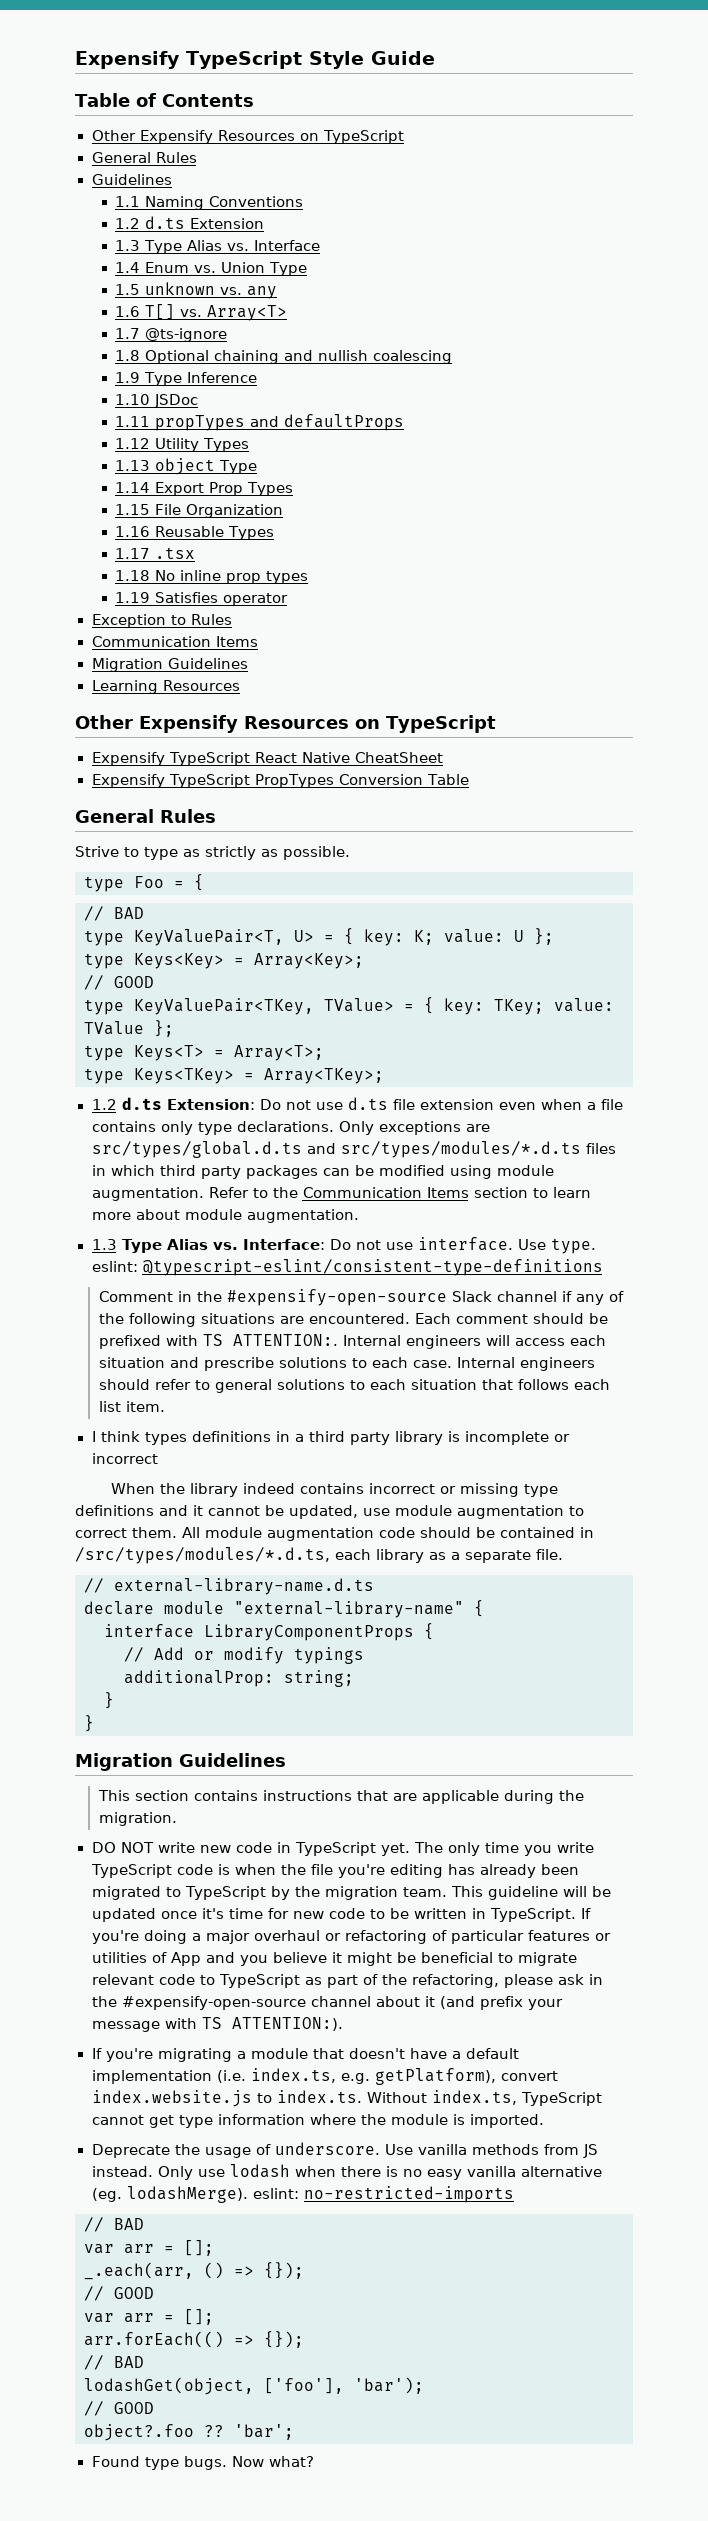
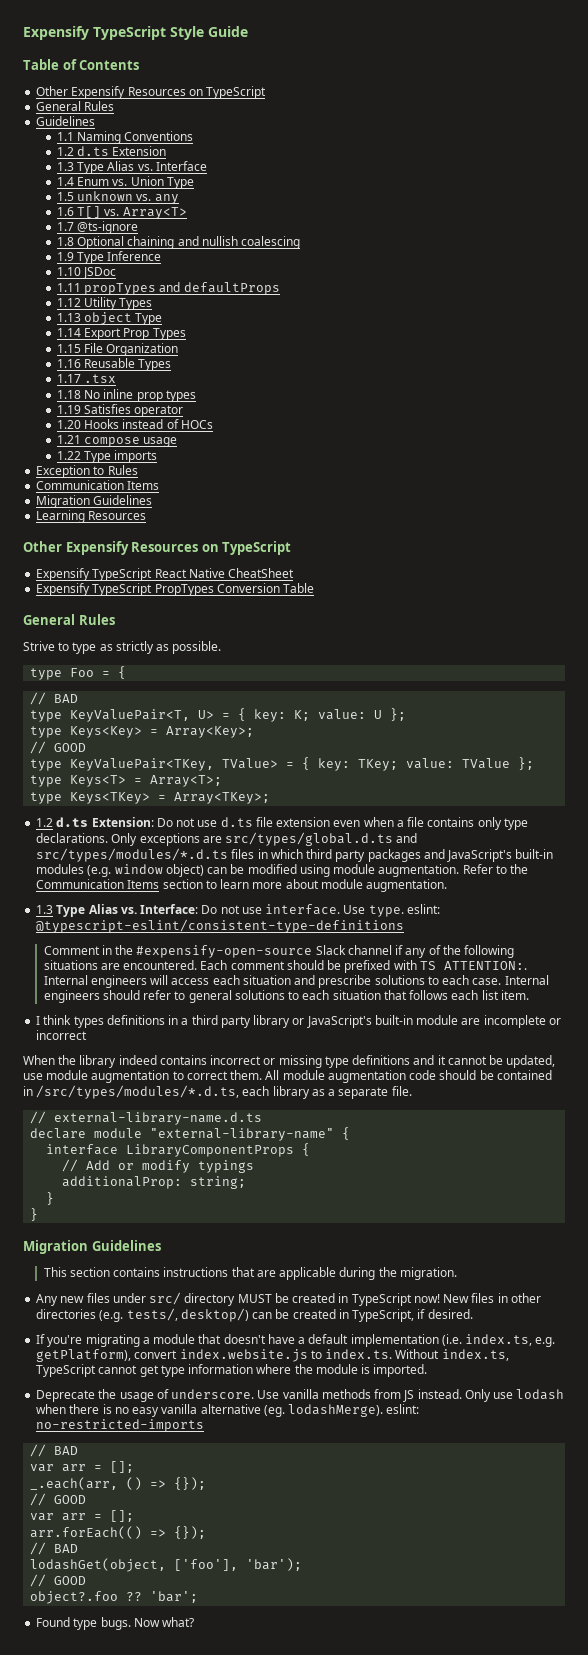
+ 1.20 Hooks instead of HOCs
+ 1.21 compose usage
+ 1.22 Type imports
- Only exceptions are src/types/global.d.ts and src/types/modules/*.d.ts files in which third party packages can be modified using module augmentation.
+ Only exceptions are src/types/global.d.ts and src/types/modules/*.d.ts files in which third party packages and JavaScript's built-in modules (e.g. window object) can be modified using module augmentation.
- I think types definitions in a third party library is incomplete or incorrect
+ I think types definitions in a third party library or JavaScript's built-in module are incomplete or incorrect
- DO NOT write new code in TypeScript yet. The only time you write TypeScript code is when the file you're editing has already been migrated to TypeScript by the migration team. This guideline will be updated once it's time for new code to be written in TypeScript. If you're doing a major overhaul or refactoring of particular features or utilities of App and you believe it might be beneficial to migrate relevant code to TypeScript as part of the refactoring, please ask in the #expensify-open-source channel about it (and prefix your message with TS ATTENTION:).
+ Any new files under src/ directory MUST be created in TypeScript now! New files in other directories (e.g. tests/, desktop/) can be created in TypeScript, if desired.

